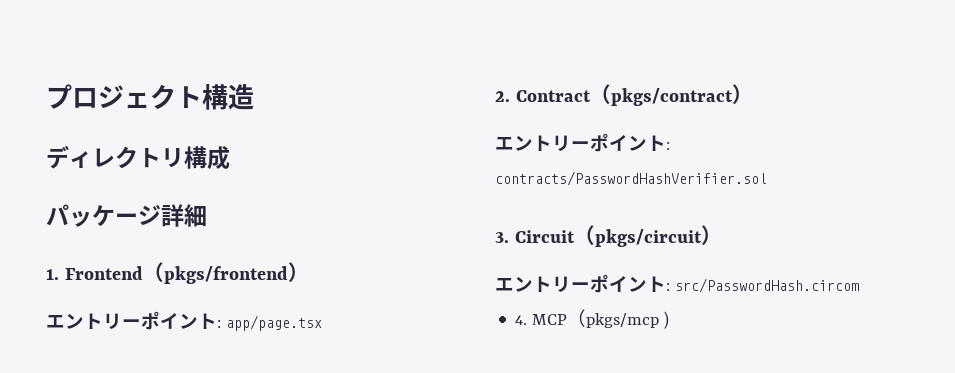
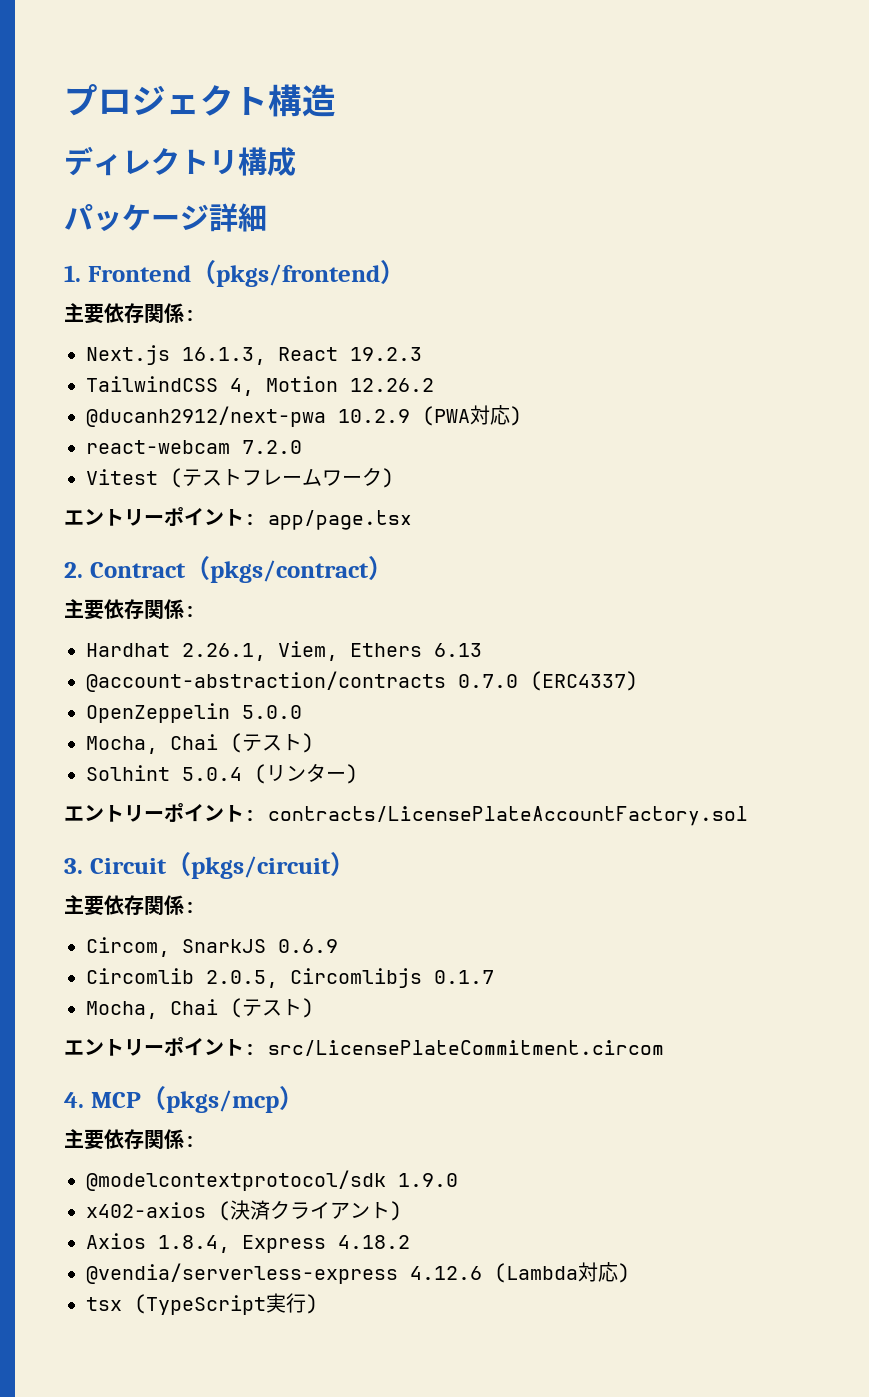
  1. Frontend（pkgs/frontend）
+ 主要依存関係:
+ Next.js 16.1.3, React 19.2.3
+ TailwindCSS 4, Motion 12.26.2
+ @ducanh2912/next-pwa 10.2.9 (PWA対応)
+ react-webcam 7.2.0
+ Vitest (テストフレームワーク)
  2. Contract（pkgs/contract）
- エントリーポイント: contracts/PasswordHashVerifier.sol
+ 主要依存関係:
+ Hardhat 2.26.1, Viem, Ethers 6.13
+ @account-abstraction/contracts 0.7.0 (ERC4337)
+ OpenZeppelin 5.0.0
+ Mocha, Chai (テスト)
+ Solhint 5.0.4 (リンター)
+ エントリーポイント: contracts/LicensePlateAccountFactory.sol
  3. Circuit（pkgs/circuit）
- エントリーポイント: src/PasswordHash.circom
- 4. MCP（pkgs/mcp )
+ 主要依存関係:
+ Circom, SnarkJS 0.6.9
+ Circomlib 2.0.5, Circomlibjs 0.1.7
+ Mocha, Chai (テスト)
+ エントリーポイント: src/LicensePlateCommitment.circom
+ 4. MCP（pkgs/mcp）
+ 主要依存関係:
+ @modelcontextprotocol/sdk 1.9.0
+ x402-axios (決済クライアント)
+ Axios 1.8.4, Express 4.18.2
+ @vendia/serverless-express 4.12.6 (Lambda対応)
+ tsx (TypeScript実行)

